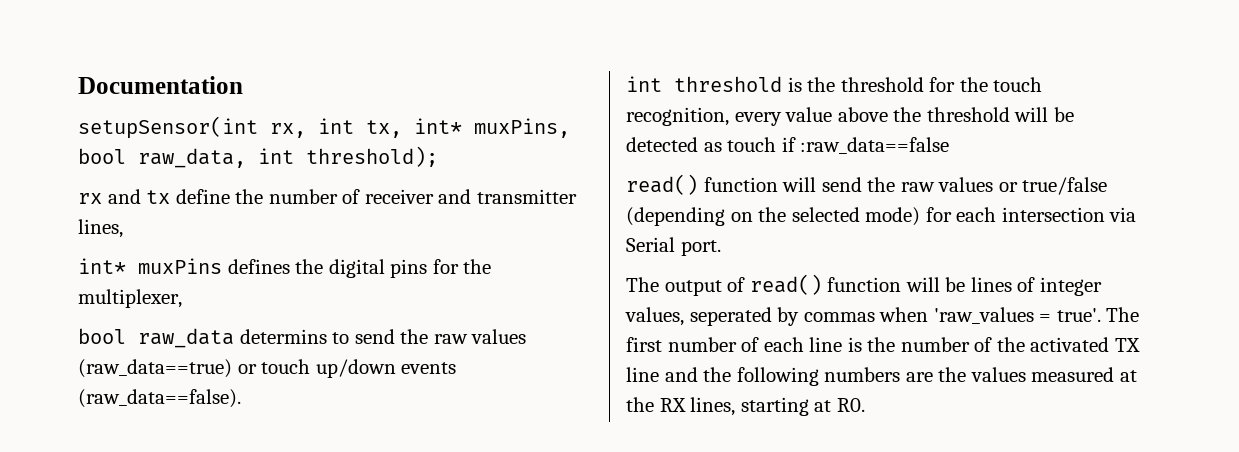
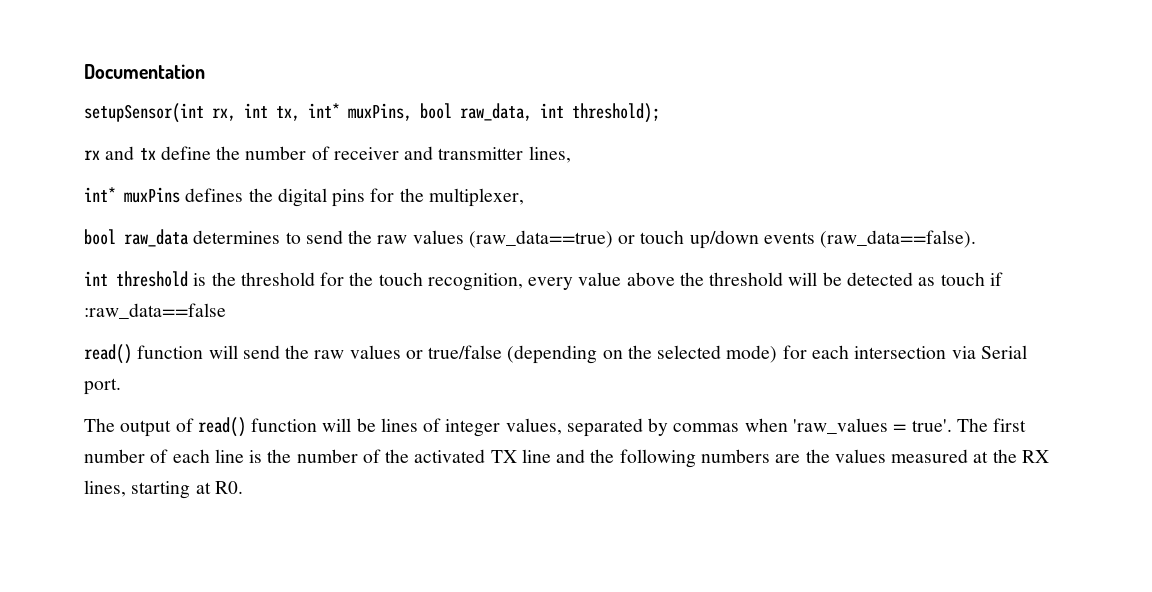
- bool raw_data determins to send the raw values (raw_data==true) or touch up/down events (raw_data==false).
+ bool raw_data determines to send the raw values (raw_data==true) or touch up/down events (raw_data==false).
- The output of read() function will be lines of integer values, seperated by commas when 'raw_values = true'.
+ The output of read() function will be lines of integer values, separated by commas when 'raw_values = true'.

